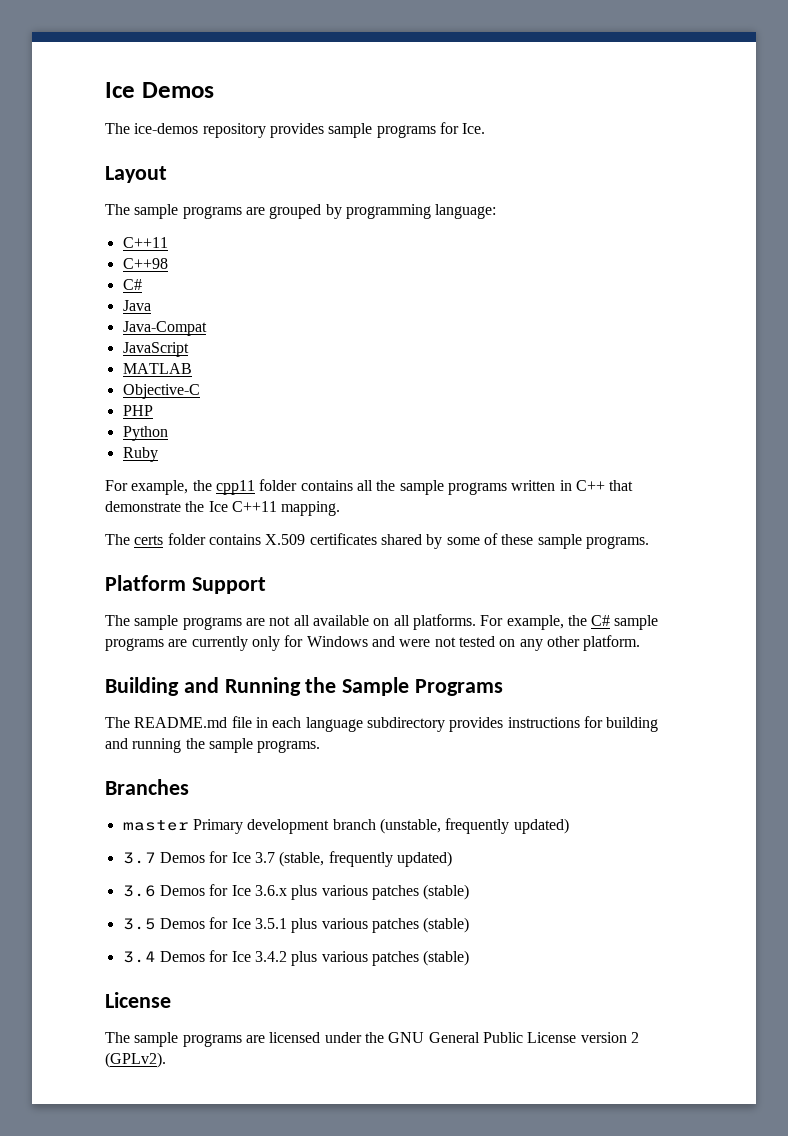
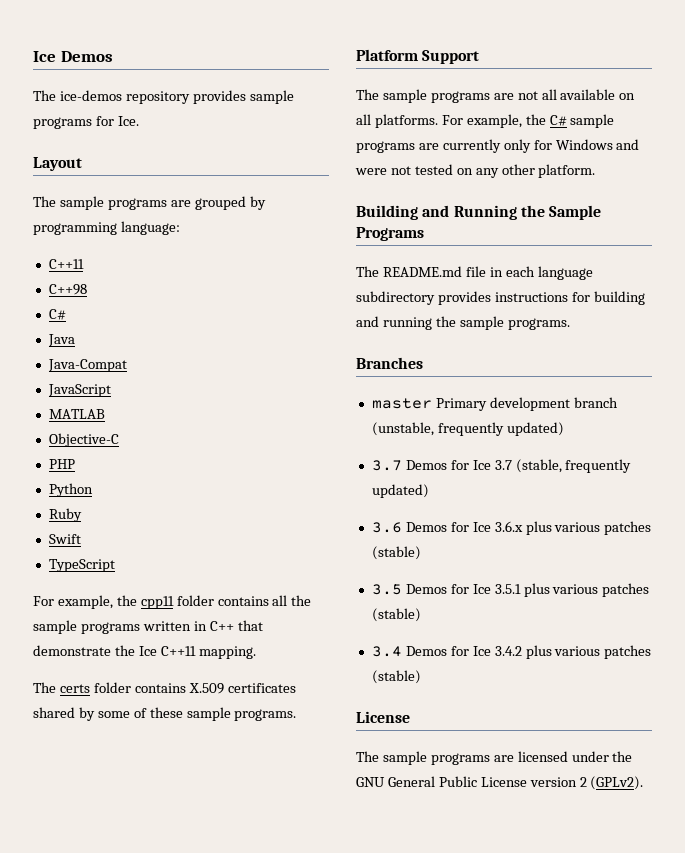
+ Swift
+ TypeScript

